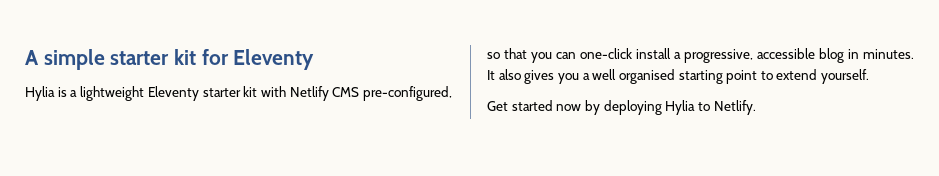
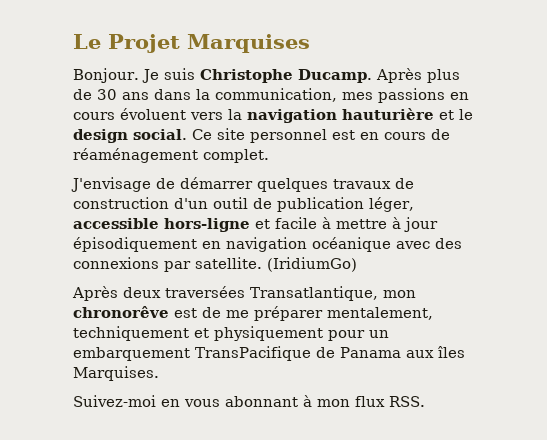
- A simple starter kit for Eleventy
- Hylia is a lightweight Eleventy starter kit with Netlify CMS pre-configured, so that you can one-click install a progressive, accessible blog in minutes. It also gives you a well organised starting point to extend yourself.
- Get started now by deploying Hylia to Netlify.
+ Le Projet Marquises
+ Bonjour. Je suis Christophe Ducamp. Après plus de 30 ans dans la communication, mes passions en cours évoluent vers la navigation hauturière et le design social. Ce site personnel est en cours de réaménagement complet.
+ J'envisage de démarrer quelques travaux de construction d'un outil de publication léger, accessible hors-ligne et facile à mettre à jour épisodiquement en navigation océanique avec des connexions par satellite. (IridiumGo)
+ Après deux traversées Transatlantique, mon chronorêve est de me préparer mentalement, techniquement et physiquement pour un embarquement TransPacifique de Panama aux îles Marquises.
+ Suivez-moi en vous abonnant à mon flux RSS.

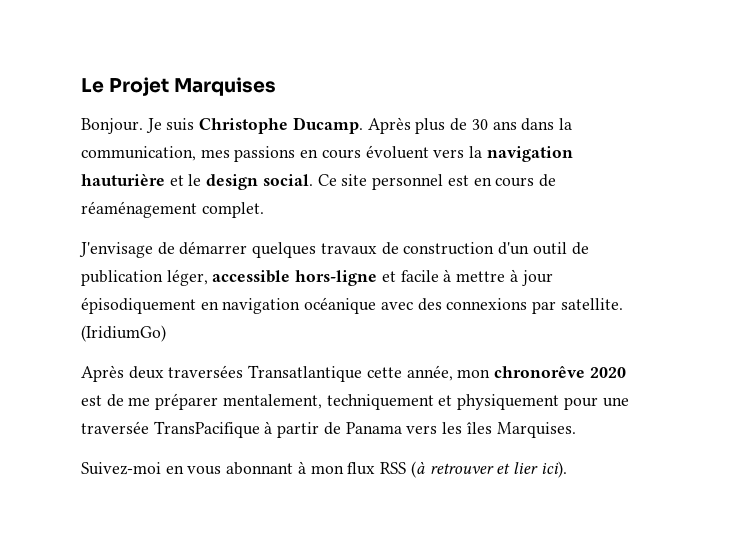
- Après deux traversées Transatlantique, mon chronorêve est de me préparer mentalement, techniquement et physiquement pour un embarquement TransPacifique de Panama aux îles Marquises.
+ Après deux traversées Transatlantique cette année, mon chronorêve 2020 est de me préparer mentalement, techniquement et physiquement pour une traversée TransPacifique à partir de Panama vers les îles Marquises.
- Suivez-moi en vous abonnant à mon flux RSS.
+ Suivez-moi en vous abonnant à mon flux RSS (à retrouver et lier ici).

